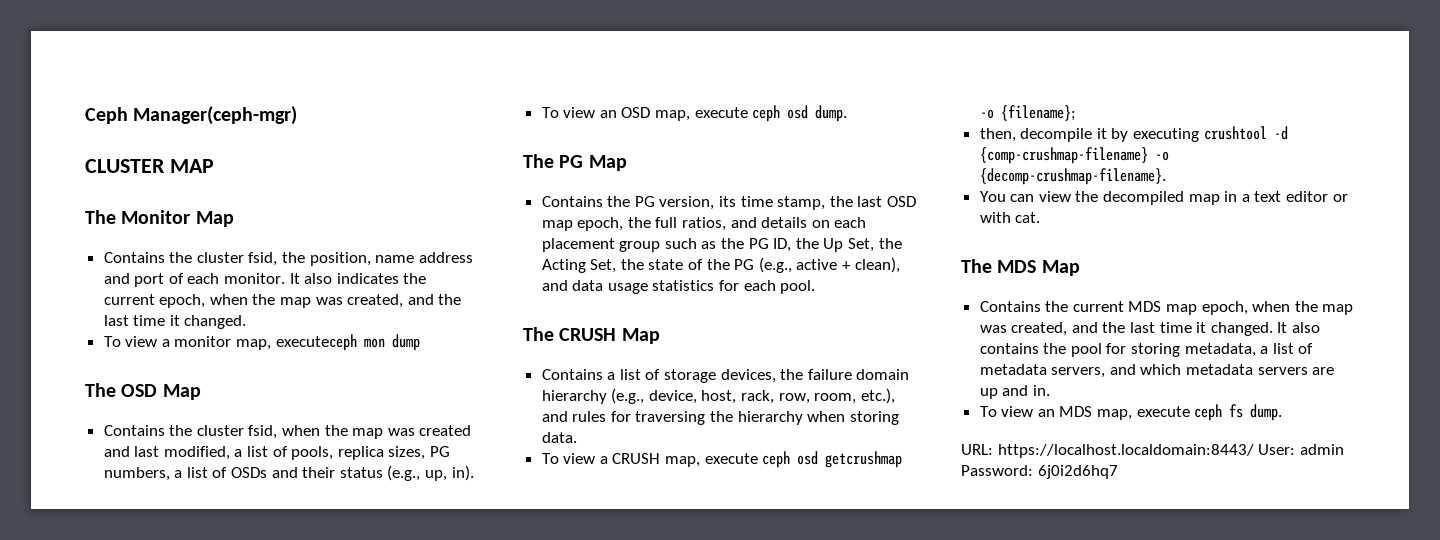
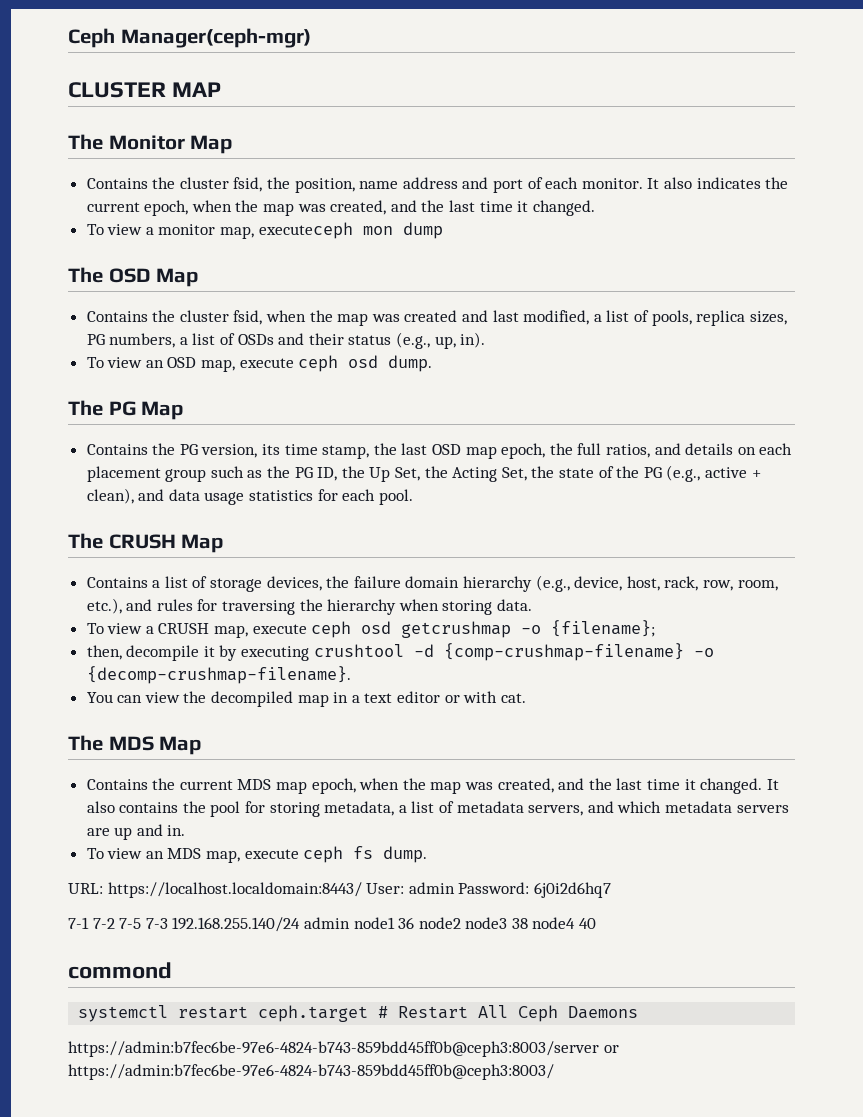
+ 7-1 7-2 7-5 7-3 192.168.255.140/24 admin node1 36 node2 node3 38 node4 40
+ commond
+ systemctl restart ceph.target # Restart All Ceph Daemons
+ https://admin:b7fec6be-97e6-4824-b743-859bdd45ff0b@ceph3:8003/server or https://admin:b7fec6be-97e6-4824-b743-859bdd45ff0b@ceph3:8003/

